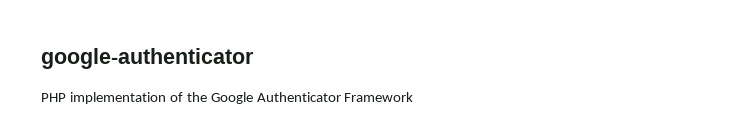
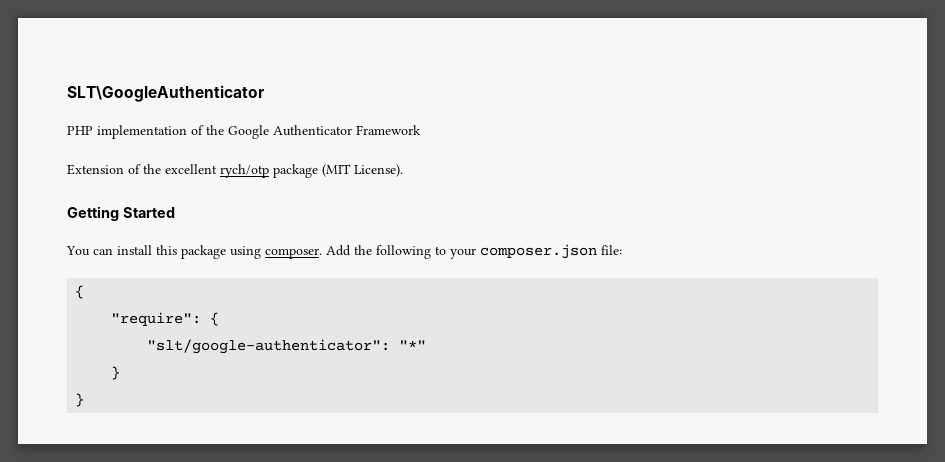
- google-authenticator
+ SLT\GoogleAuthenticator
+ Extension of the excellent rych/otp package (MIT License).
+ Getting Started
+ You can install this package using composer. Add the following to your composer.json file:
+ {
+ "require": {
+ "slt/google-authenticator": "*"
+ }
+ }

